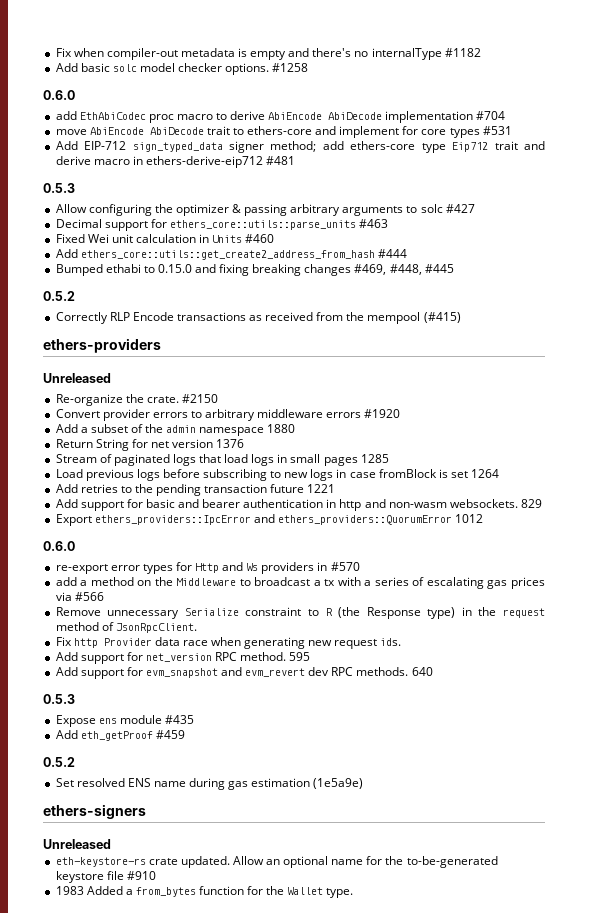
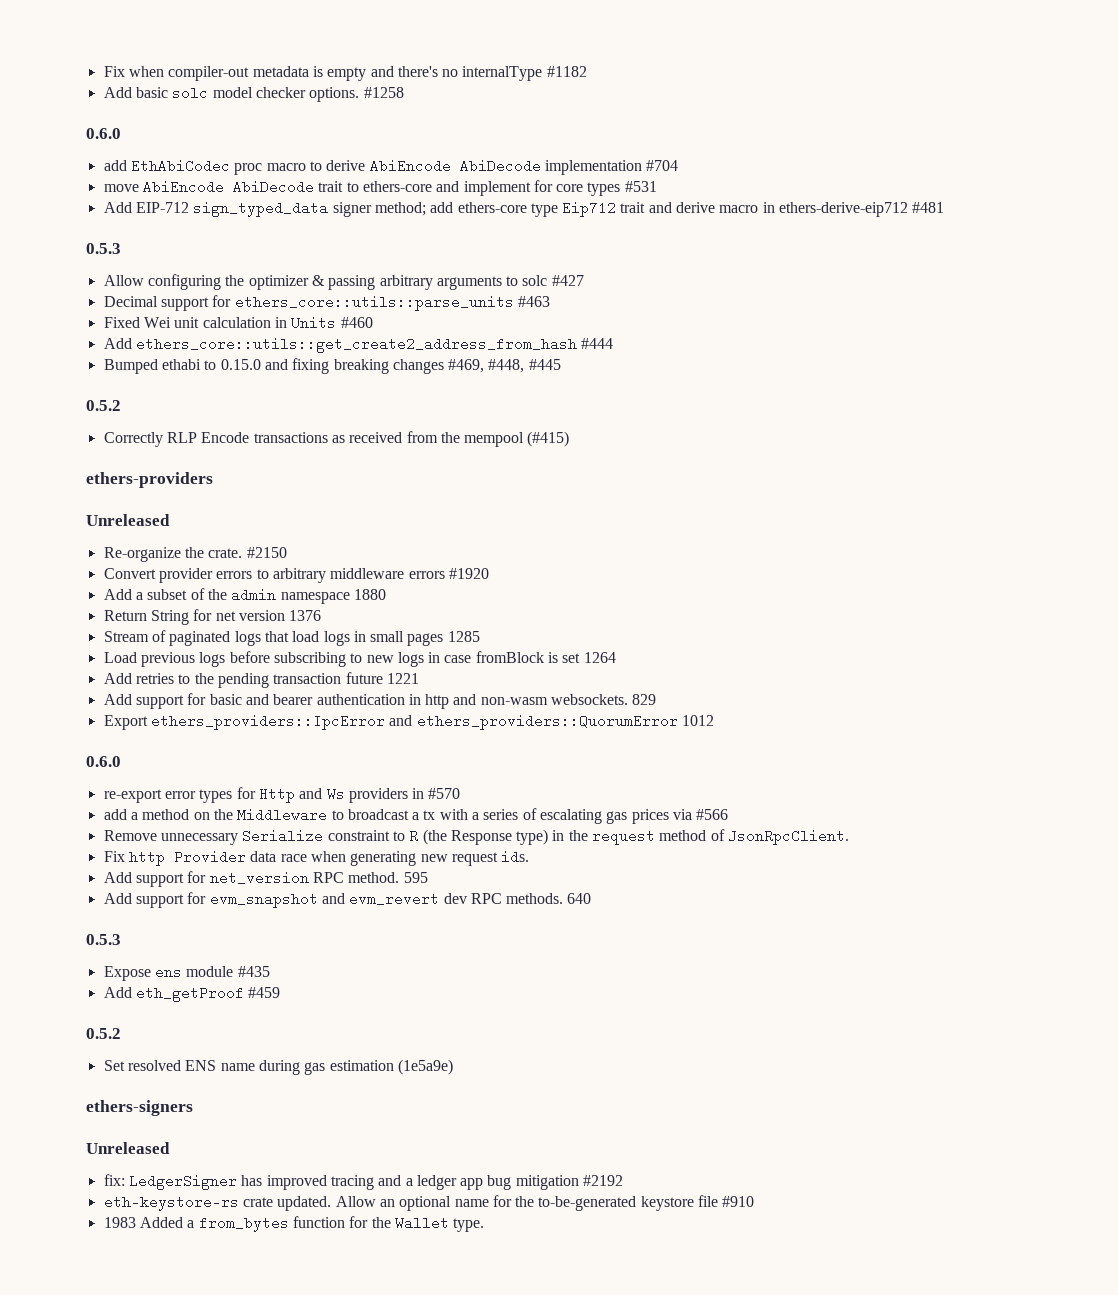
+ fix: LedgerSigner has improved tracing and a ledger app bug mitigation #2192

